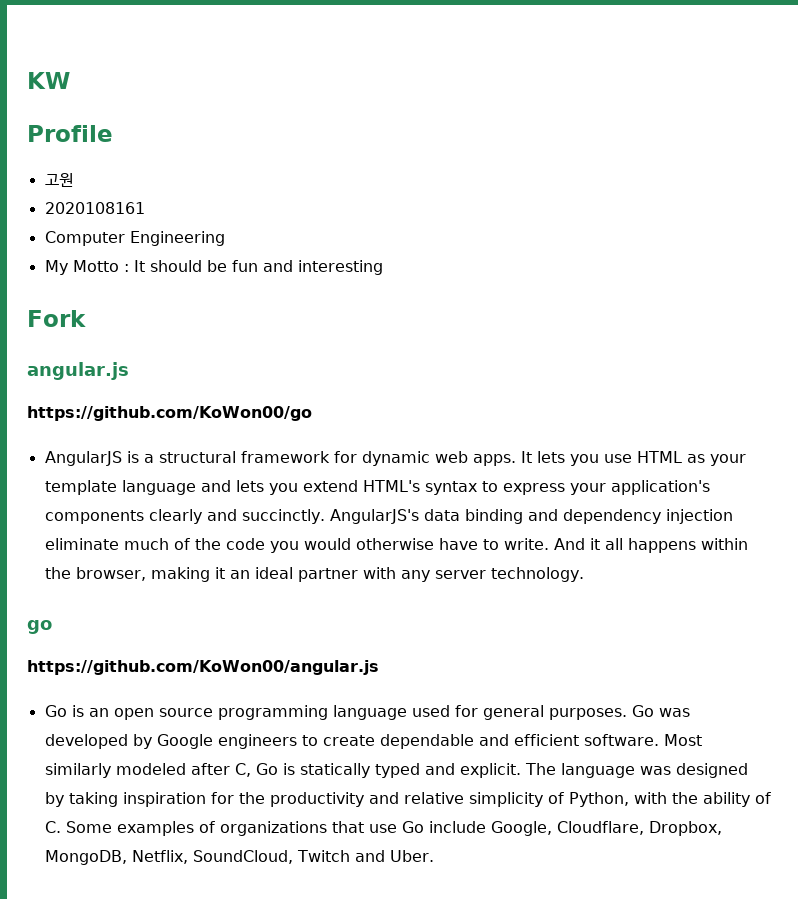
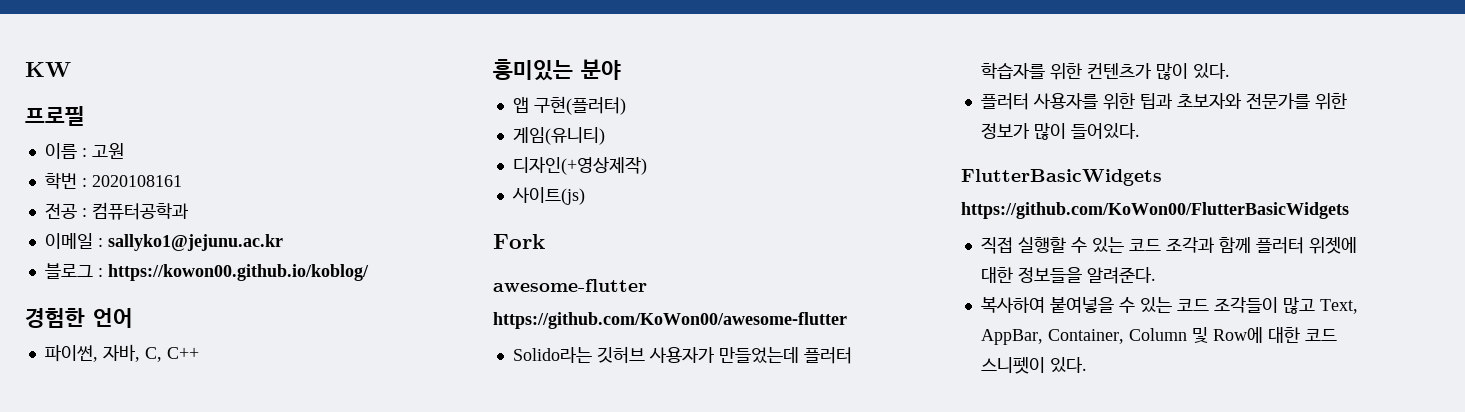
- Profile
- 고원
+ 프로필
+ 이름 : 고원
- 2020108161
+ 학번 : 2020108161
- Computer Engineering
- My Motto : It should be fun and interesting
+ 전공 : 컴퓨터공학과
+ 이메일 : sallyko1@jejunu.ac.kr
+ 블로그 : https://kowon00.github.io/koblog/
+ 경험한 언어
+ 파이썬, 자바, C, C++
+ 흥미있는 분야
+ 앱 구현(플러터)
+ 게임(유니티)
+ 디자인(+영상제작)
+ 사이트(js)
  Fork
- angular.js
- https://github.com/KoWon00/go
- AngularJS is a structural framework for dynamic web apps. It lets you use HTML as your template language and lets you extend HTML's syntax to express your application's components clearly and succinctly. AngularJS's data binding and dependency injection eliminate much of the code you would otherwise have to write. And it all happens within the browser, making it an ideal partner with any server technology.
- go
- https://github.com/KoWon00/angular.js
- Go is an open source programming language used for general purposes. Go was developed by Google engineers to create dependable and efficient software. Most similarly modeled after C, Go is statically typed and explicit. The language was designed by taking inspiration for the productivity and relative simplicity of Python, with the ability of C. Some examples of organizations that use Go include Google, Cloudflare, Dropbox, MongoDB, Netflix, SoundCloud, Twitch and Uber.
+ awesome-flutter
+ https://github.com/KoWon00/awesome-flutter
+ Solido라는 깃허브 사용자가 만들었는데 플러터 학습자를 위한 컨텐츠가 많이 있다.
+ 플러터 사용자를 위한 팁과 초보자와 전문가를 위한 정보가 많이 들어있다.
+ FlutterBasicWidgets
+ https://github.com/KoWon00/FlutterBasicWidgets
+ 직접 실행할 수 있는 코드 조각과 함께 플러터 위젯에 대한 정보들을 알려준다.
+ 복사하여 붙여넣을 수 있는 코드 조각들이 많고 Text, AppBar, Container, Column 및 Row에 대한 코드 스니펫이 있다.

